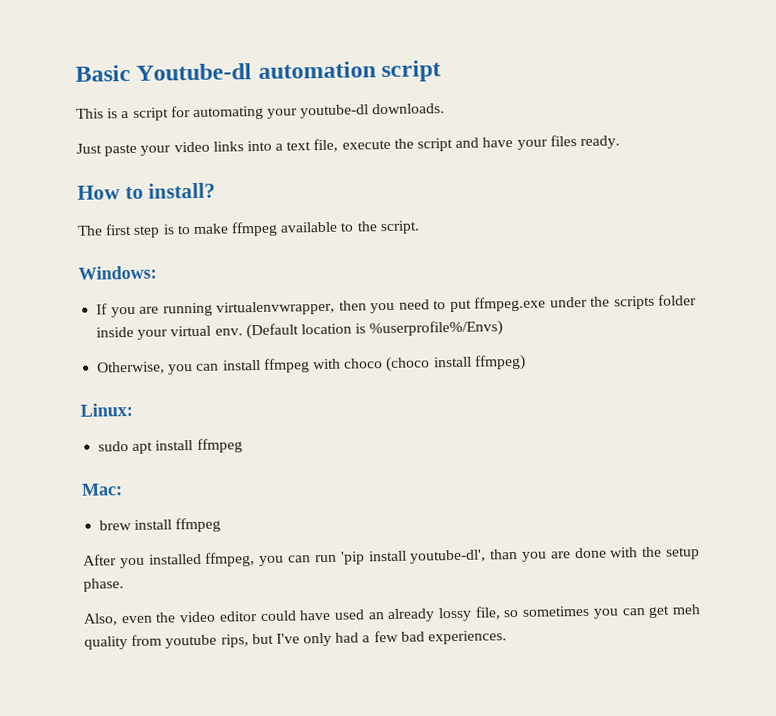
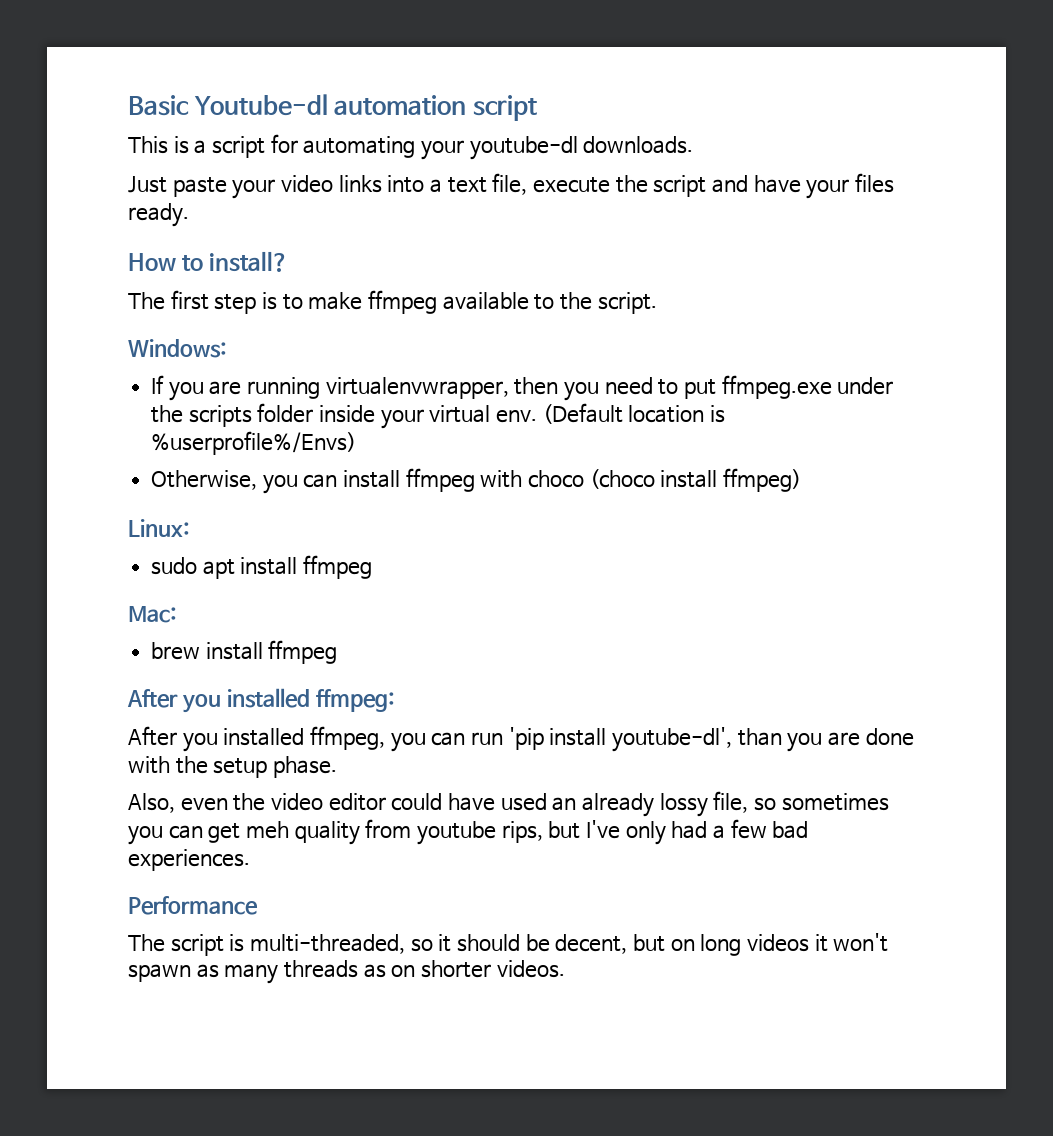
+ After you installed ffmpeg:
+ Performance
+ The script is multi-threaded, so it should be decent, but on long videos it won't spawn as many threads as on shorter videos.

